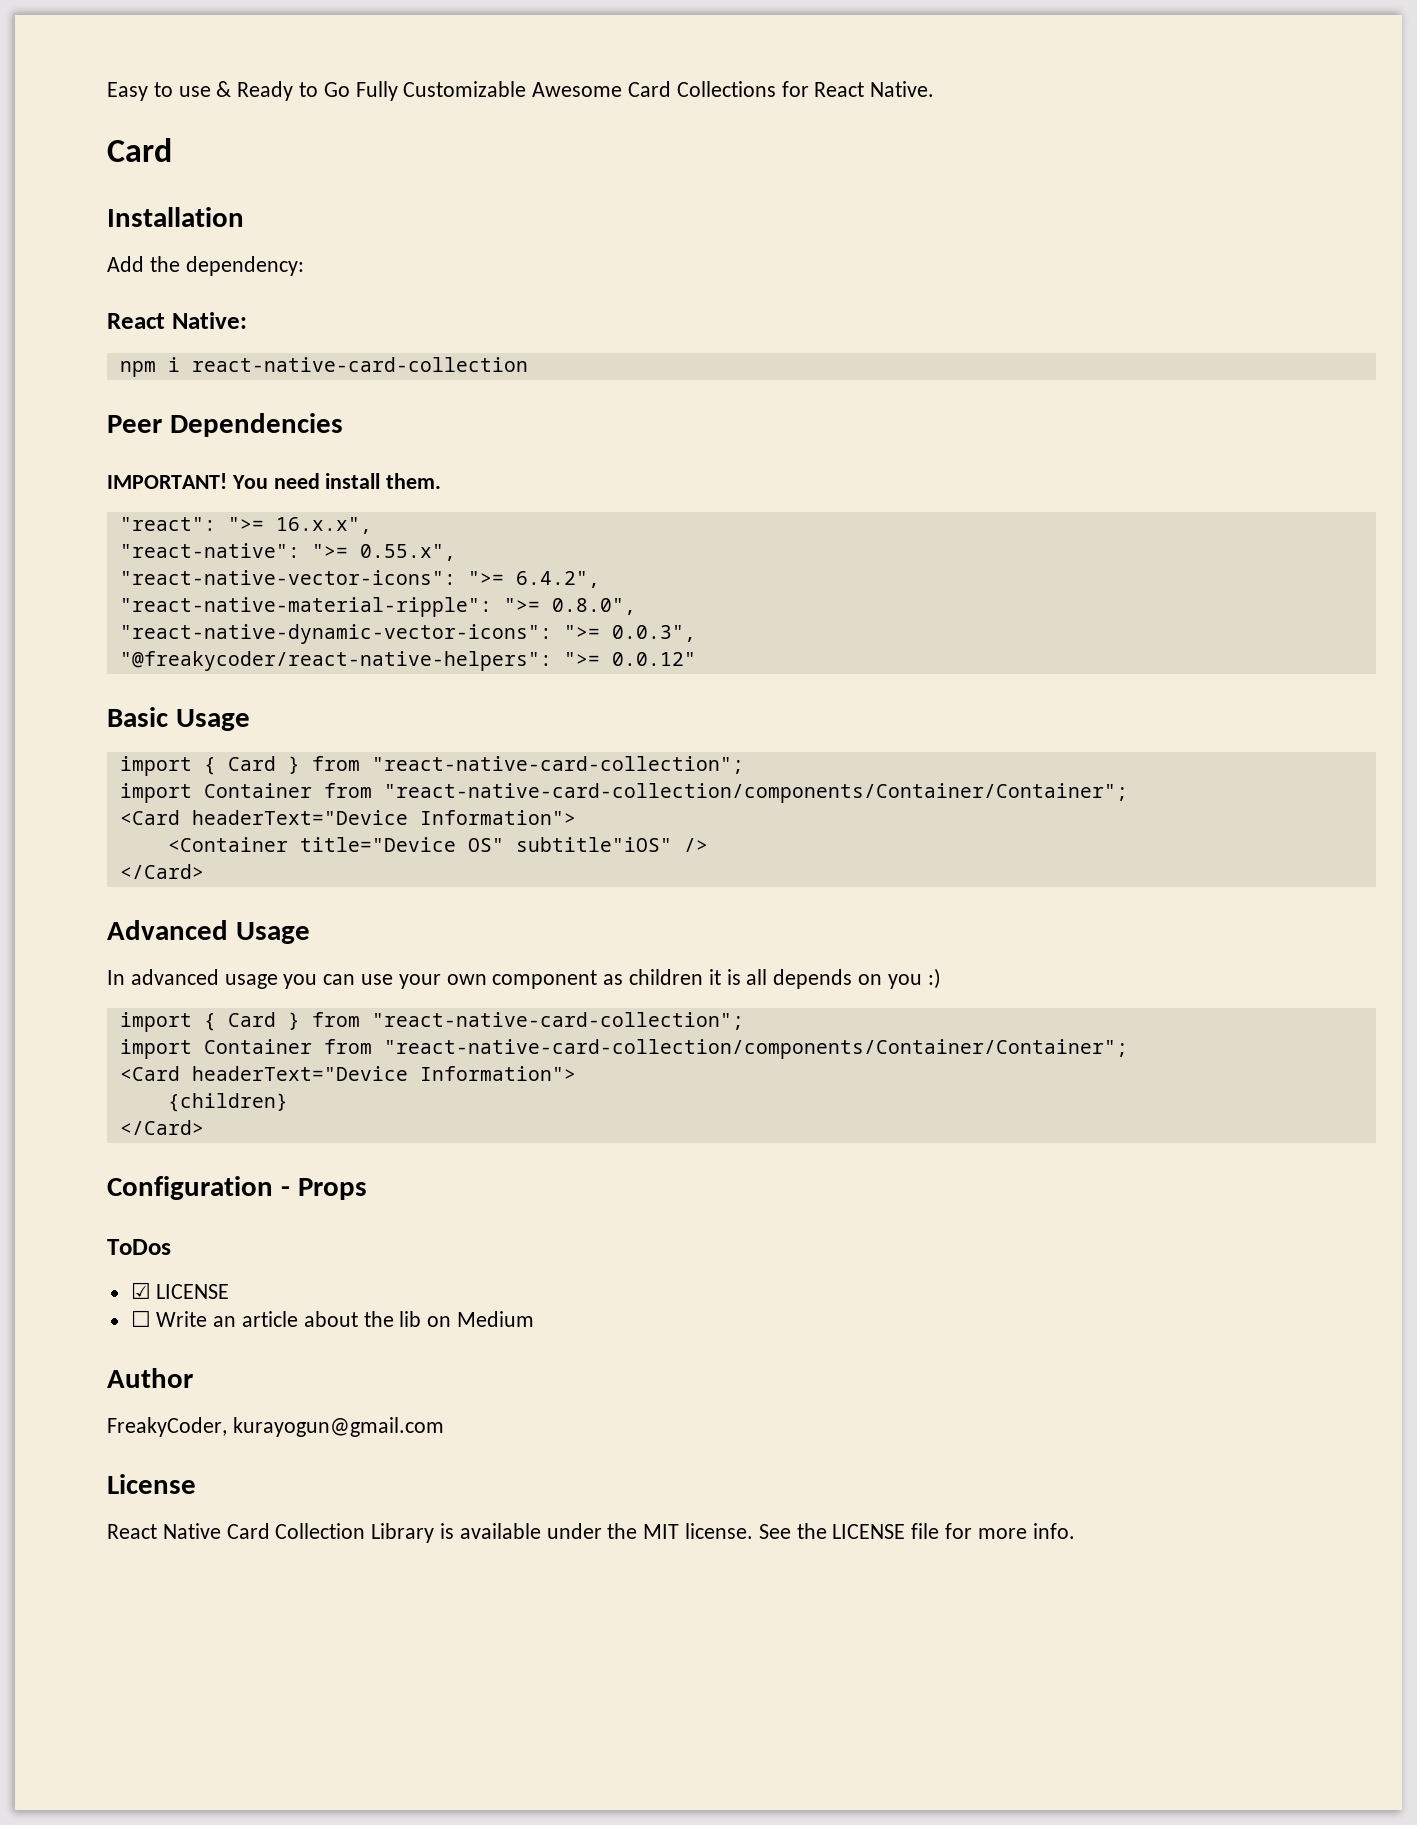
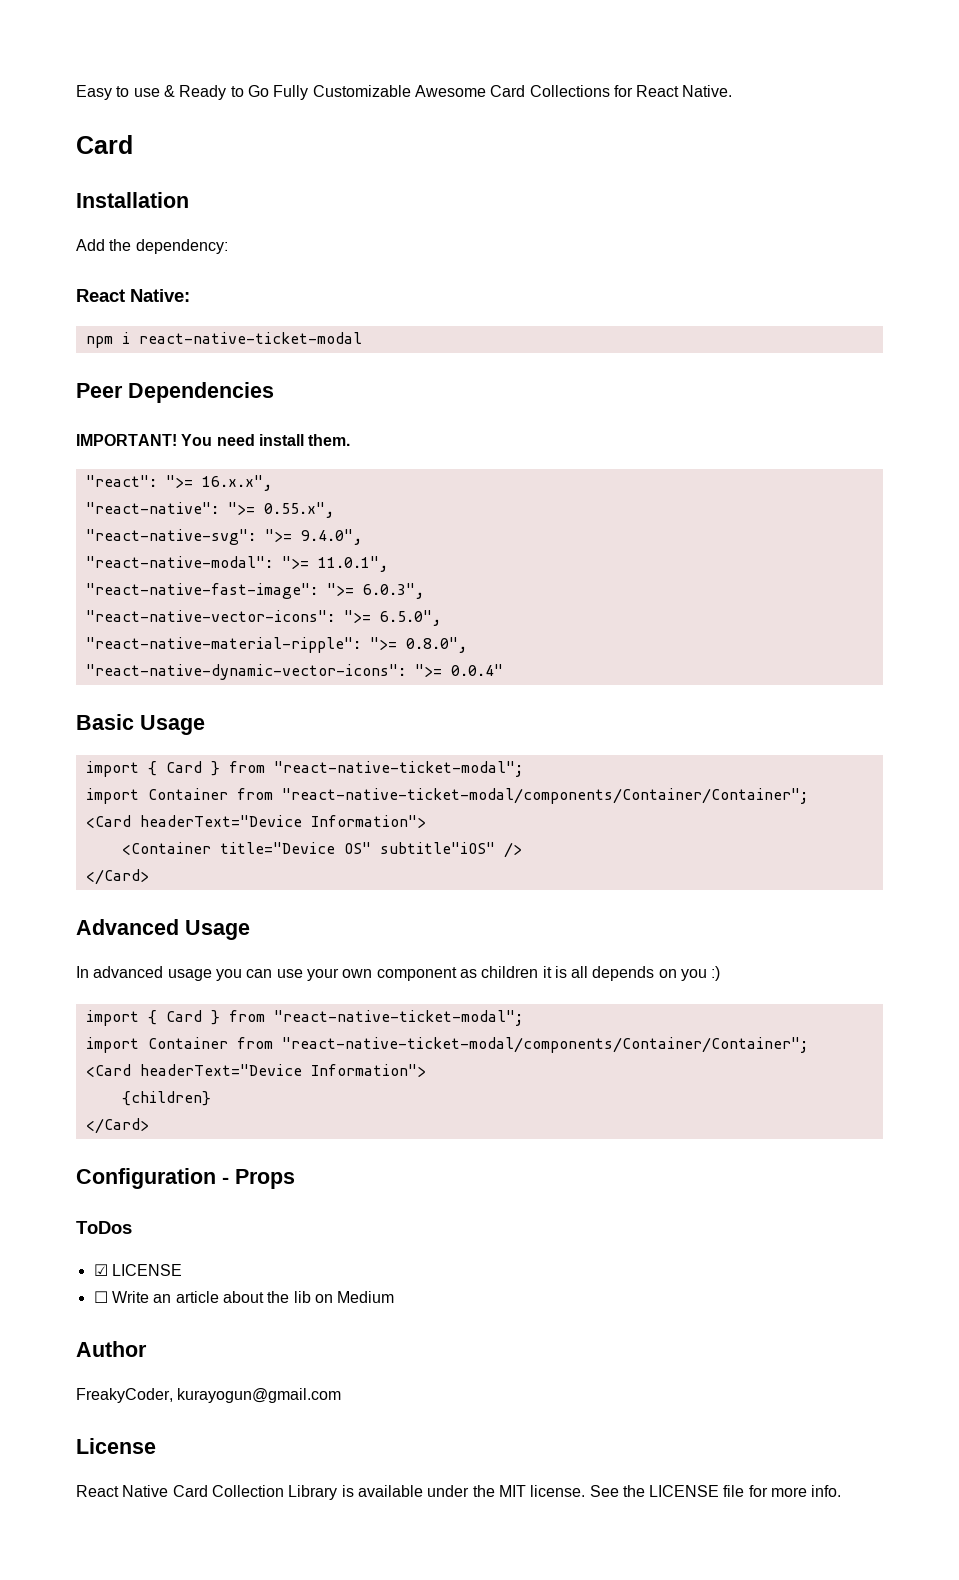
- npm i react-native-card-collection
+ npm i react-native-ticket-modal
+ "react-native-svg": ">= 9.4.0",
+ "react-native-modal": ">= 11.0.1",
+ "react-native-fast-image": ">= 6.0.3",
- "react-native-vector-icons": ">= 6.4.2",
+ "react-native-vector-icons": ">= 6.5.0",
- "react-native-dynamic-vector-icons": ">= 0.0.3",
- "@freakycoder/react-native-helpers": ">= 0.0.12"
+ "react-native-dynamic-vector-icons": ">= 0.0.4"
  Basic Usage
- import { Card } from "react-native-card-collection";
- import Container from "react-native-card-collection/components/Container/Container";
+ import { Card } from "react-native-ticket-modal";
+ import Container from "react-native-ticket-modal/components/Container/Container";
  In advanced usage you can use your own component as children it is all depends on you :)
- import { Card } from "react-native-card-collection";
- import Container from "react-native-card-collection/components/Container/Container";
+ import { Card } from "react-native-ticket-modal";
+ import Container from "react-native-ticket-modal/components/Container/Container";

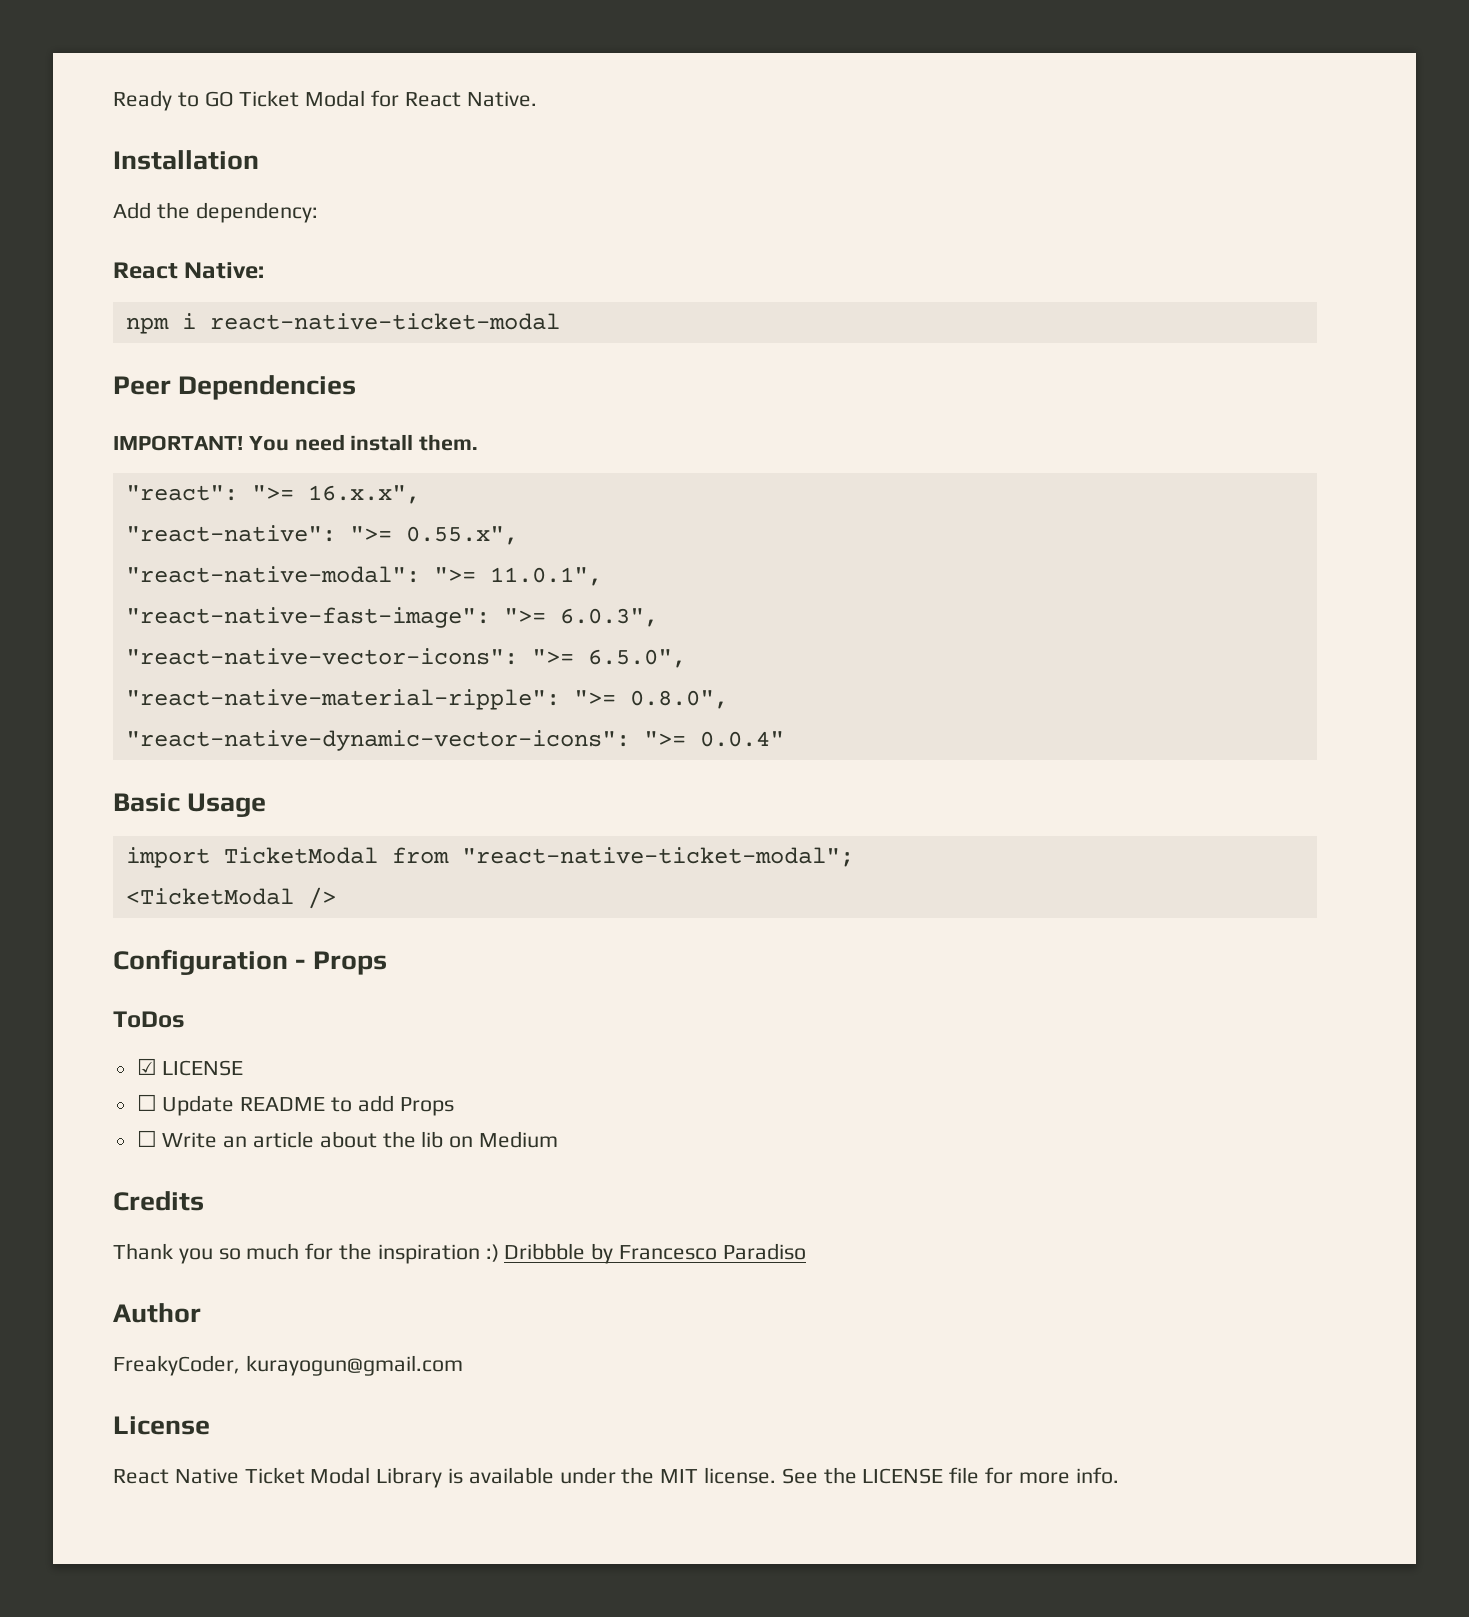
- Easy to use & Ready to Go Fully Customizable Awesome Card Collections for React Native.
- Card
+ Ready to GO Ticket Modal for React Native.
- "react-native-svg": ">= 9.4.0",
  Basic Usage
- import { Card } from "react-native-ticket-modal";
- import Container from "react-native-ticket-modal/components/Container/Container";
- <Card headerText="Device Information">
- <Container title="Device OS" subtitle"iOS" />
- </Card>
- Advanced Usage
- In advanced usage you can use your own component as children it is all depends on you :)
- import { Card } from "react-native-ticket-modal";
- import Container from "react-native-ticket-modal/components/Container/Container";
- <Card headerText="Device Information">
- {children}
- </Card>
+ import TicketModal from "react-native-ticket-modal";
+ <TicketModal />
+ ☐ Update README to add Props
+ Credits
+ Thank you so much for the inspiration :) Dribbble by Francesco Paradiso
- React Native Card Collection Library is available under the MIT license.
+ React Native Ticket Modal Library is available under the MIT license.

